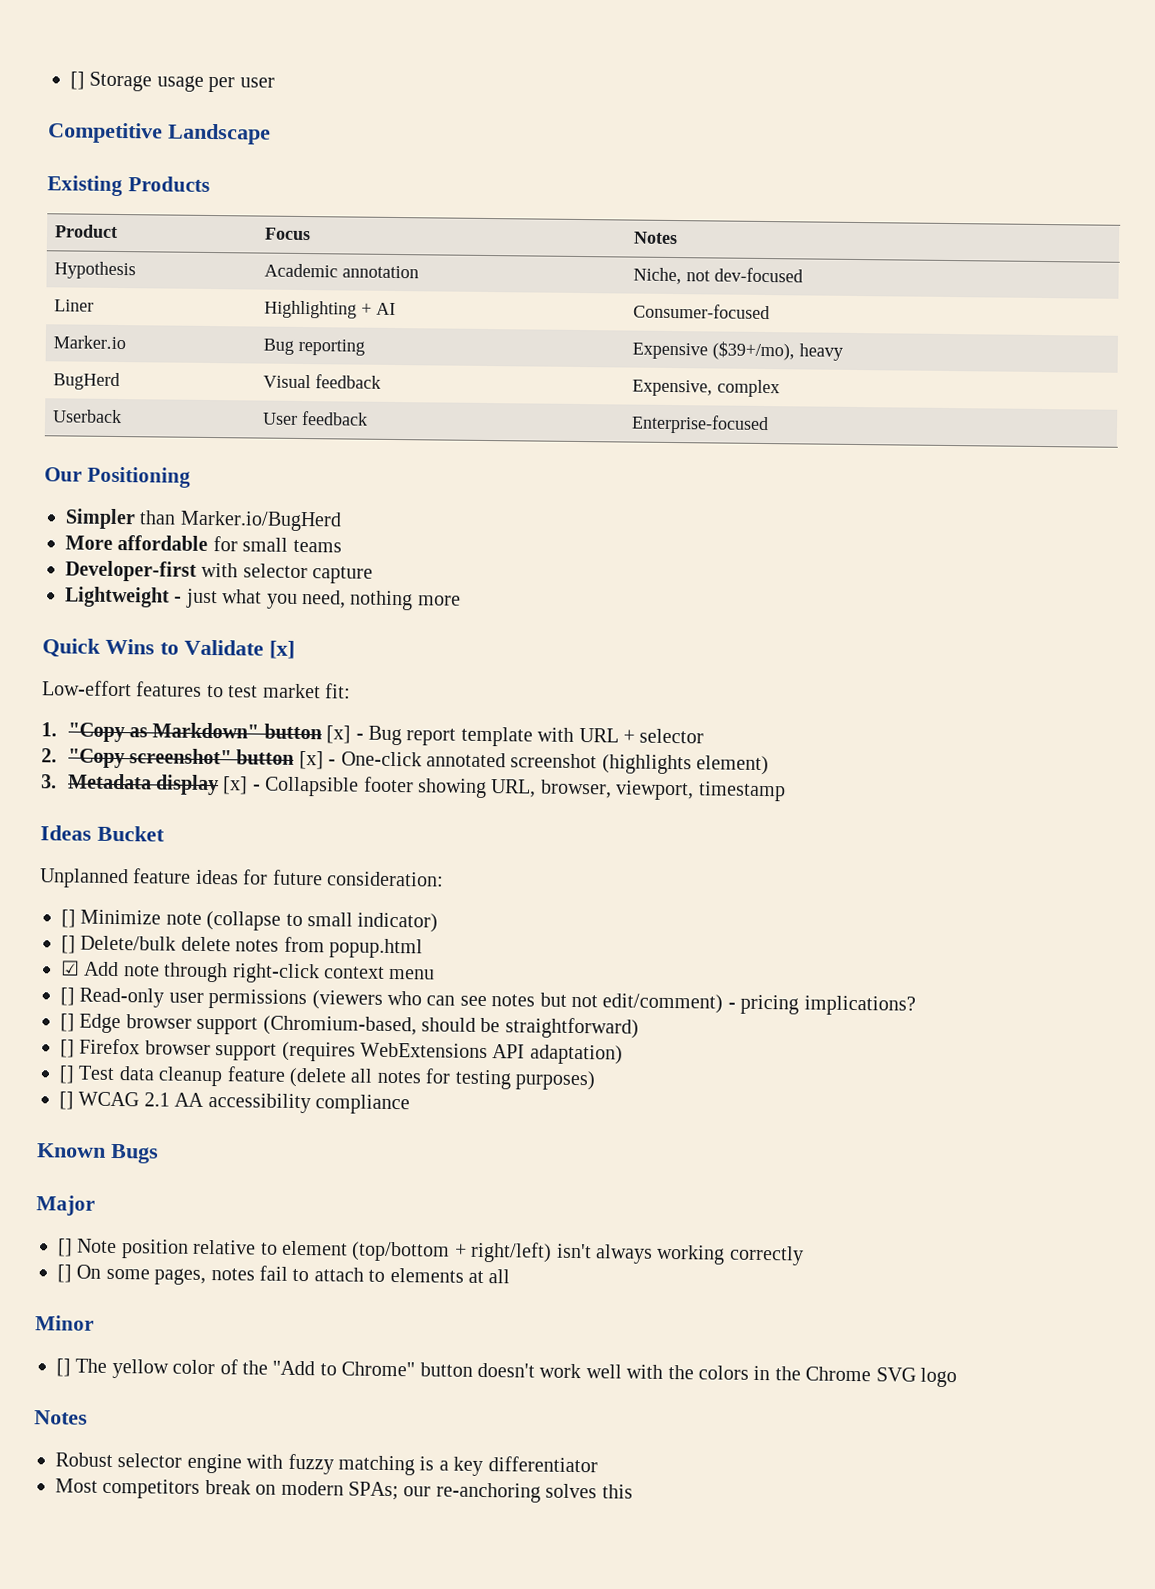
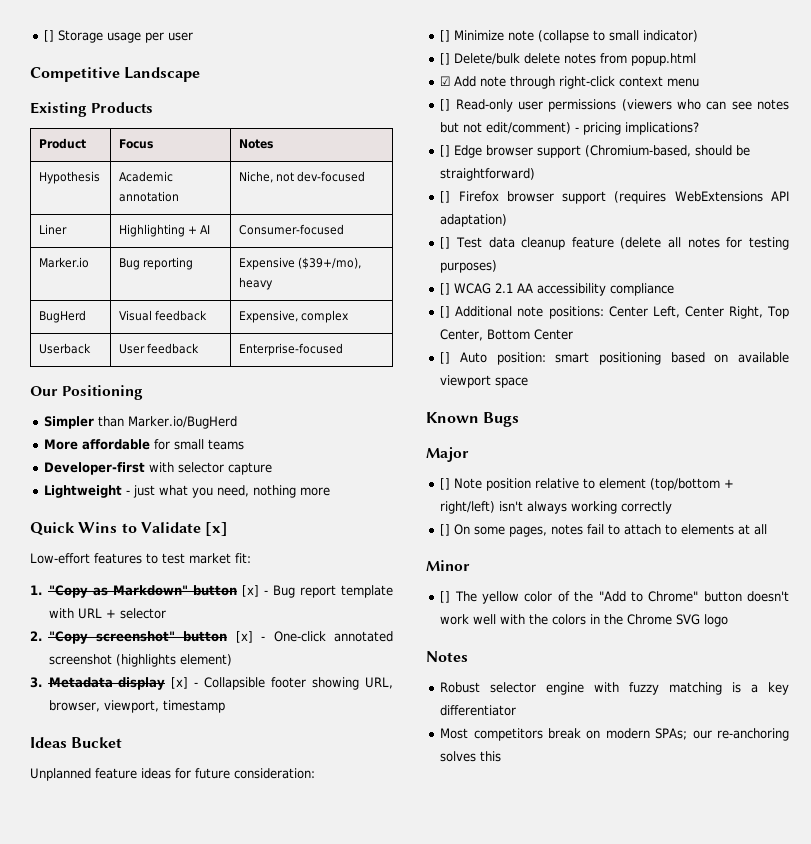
+ [] Additional note positions: Center Left, Center Right, Top Center, Bottom Center
+ [] Auto position: smart positioning based on available viewport space

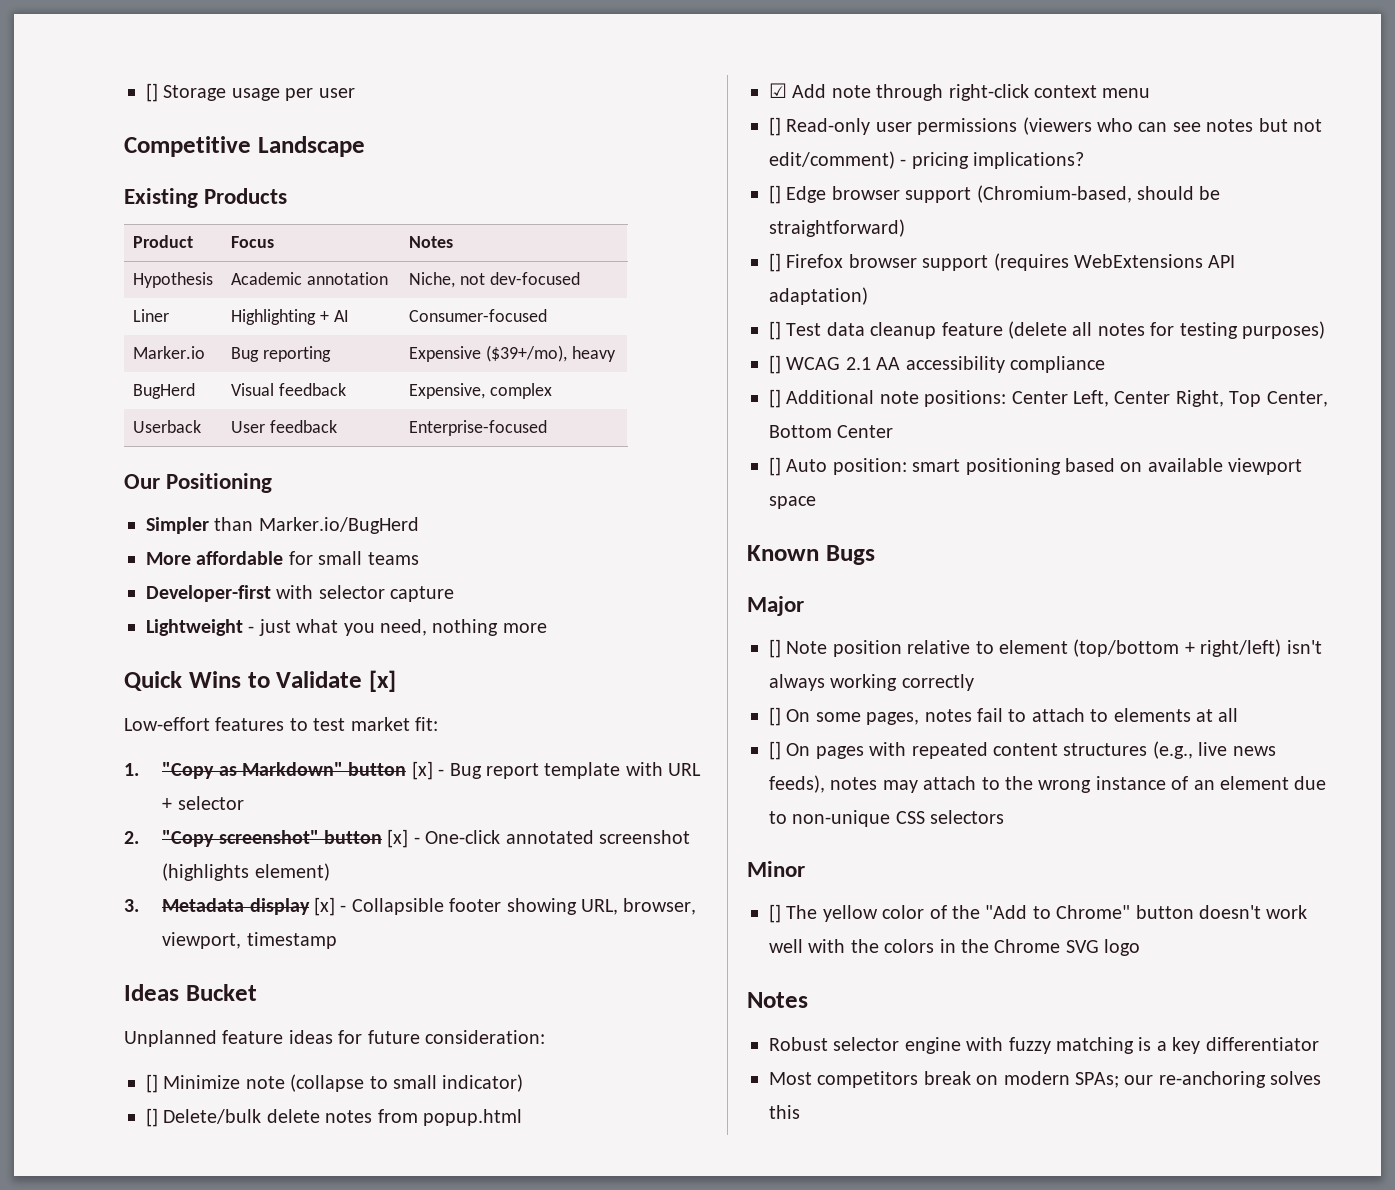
+ [] On pages with repeated content structures (e.g., live news feeds), notes may attach to the wrong instance of an element due to non-unique CSS selectors

